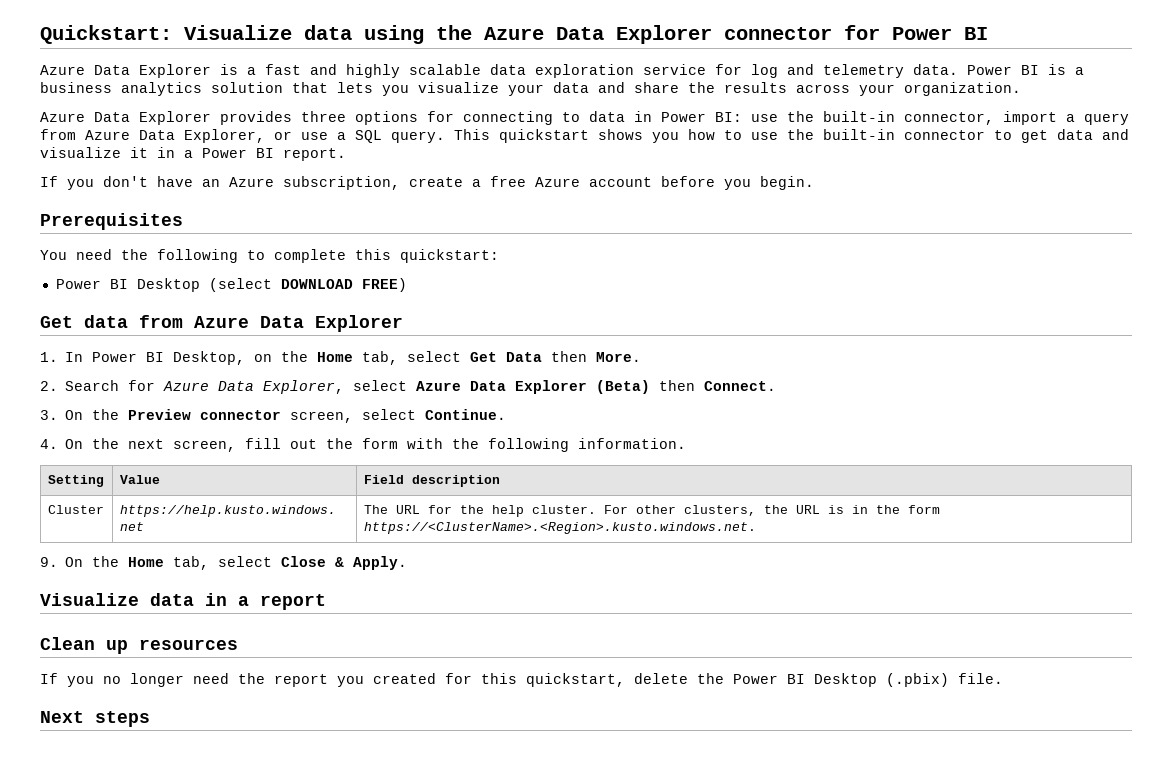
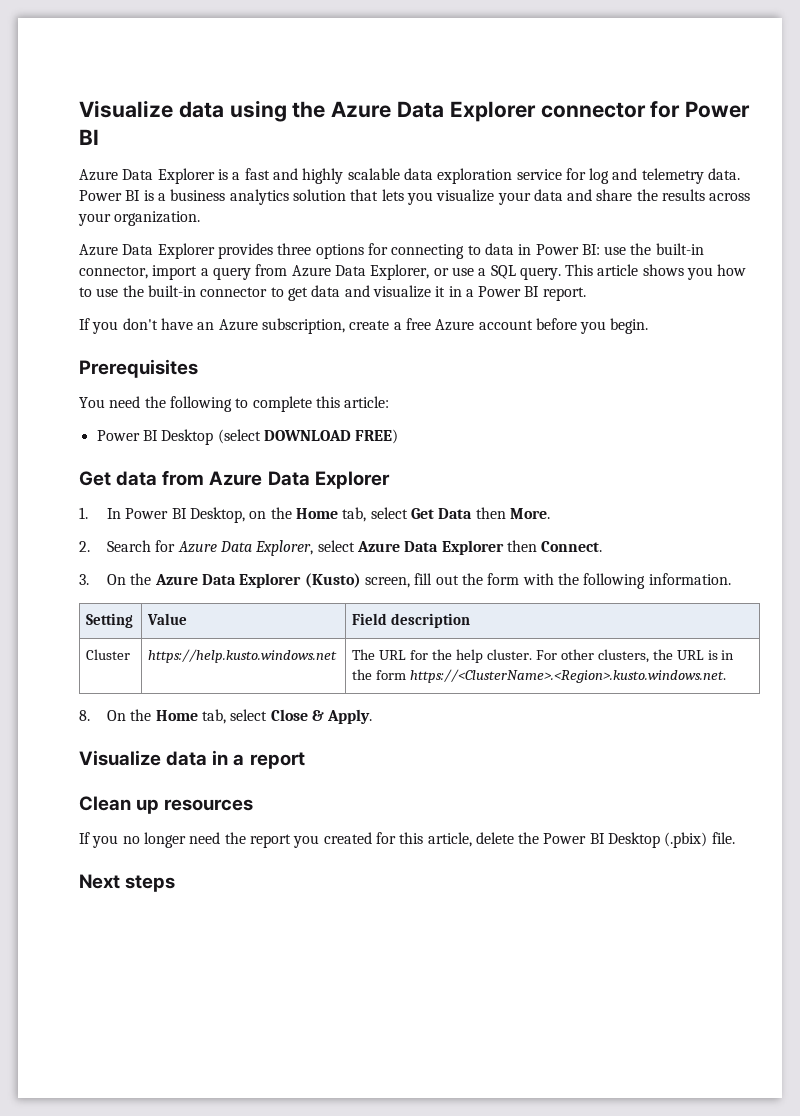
- Quickstart: Visualize data using the Azure Data Explorer connector for Power BI
+ Visualize data using the Azure Data Explorer connector for Power BI
- This quickstart shows you how to use the built-in connector to get data and visualize it in a Power BI report.
+ This article shows you how to use the built-in connector to get data and visualize it in a Power BI report.
- You need the following to complete this quickstart:
+ You need the following to complete this article:
- 2. Search for Azure Data Explorer, select Azure Data Explorer (Beta) then Connect.
+ 2. Search for Azure Data Explorer, select Azure Data Explorer then Connect.
- 3. On the Preview connector screen, select Continue.
- 4. On the next screen, fill out the form with the following information.
+ 3. On the Azure Data Explorer (Kusto) screen, fill out the form with the following information.
- 9. On the Home tab, select Close & Apply.
+ 8. On the Home tab, select Close & Apply.
- If you no longer need the report you created for this quickstart, delete the Power BI Desktop (.pbix) file.
+ If you no longer need the report you created for this article, delete the Power BI Desktop (.pbix) file.

